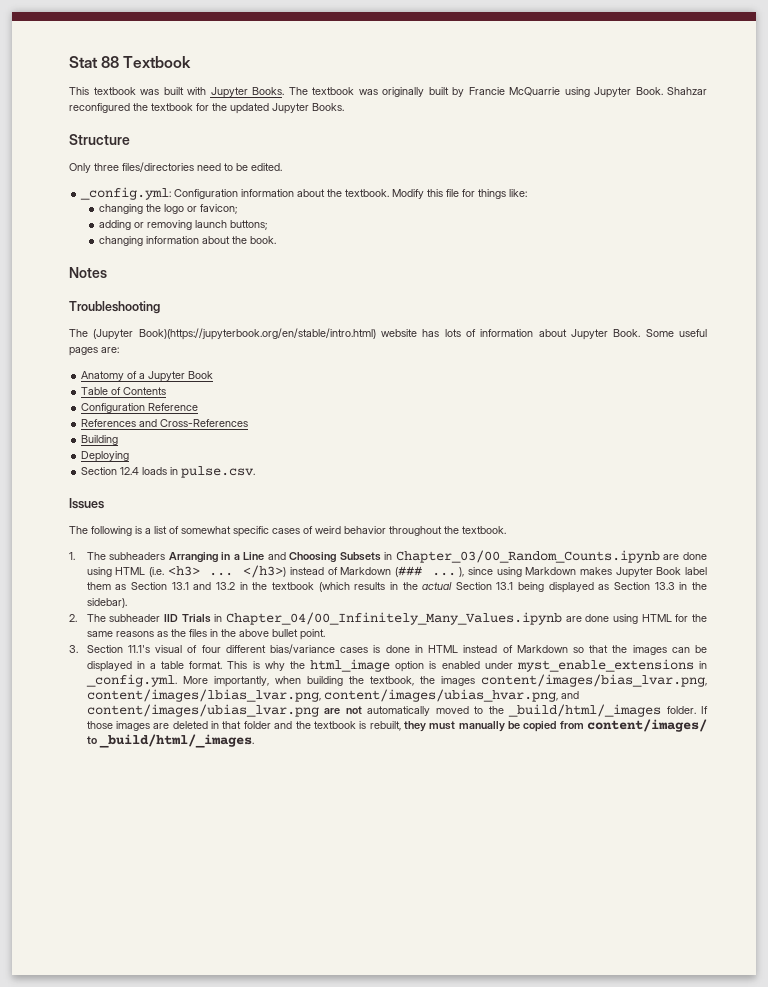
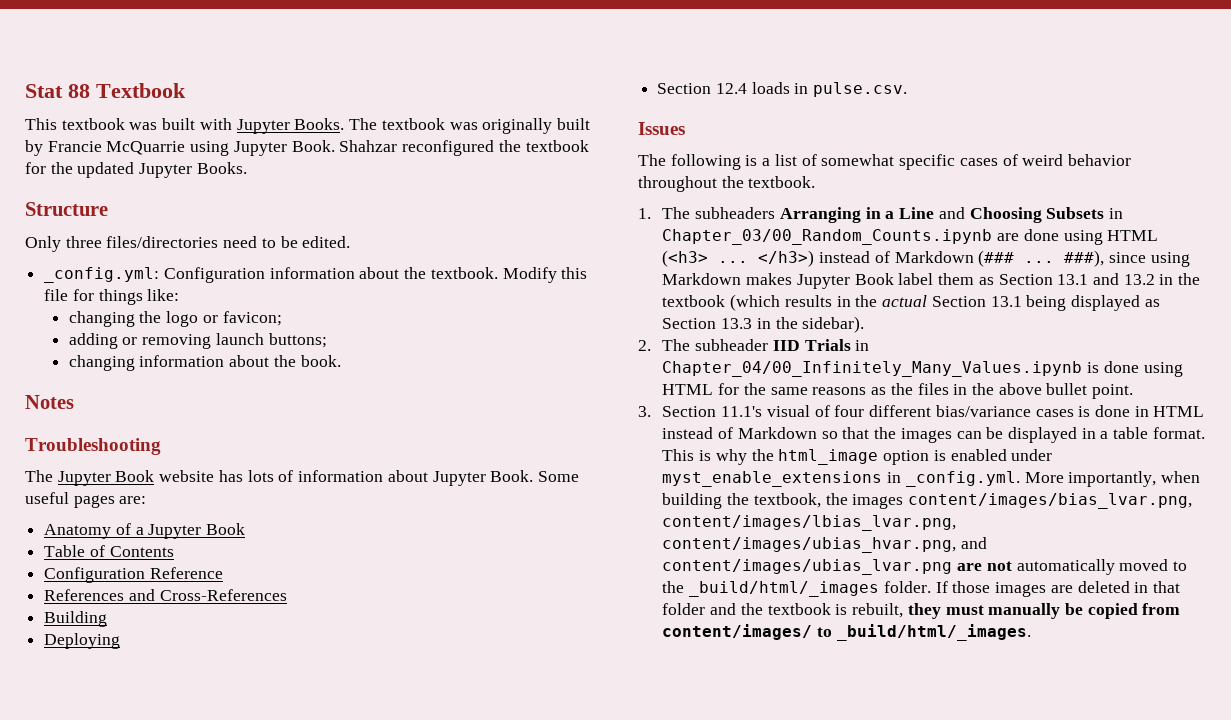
- The (Jupyter Book)(https://jupyterbook.org/en/stable/intro.html) website has lots of information about Jupyter Book.
+ The Jupyter Book website has lots of information about Jupyter Book.
- 1. The subheaders Arranging in a Line and Choosing Subsets in Chapter_03/00_Random_Counts.ipynb are done using HTML (i.e. <h3> ...
+ 1. The subheaders Arranging in a Line and Choosing Subsets in Chapter_03/00_Random_Counts.ipynb are done using HTML (<h3> ...
- </h3>) instead of Markdown (### ... ), since using Markdown makes Jupyter Book label them as Section 13.1 and 13.2 in the textbook (which results in the actual Section 13.1 being displayed as Section 13.3 in the sidebar).
+ </h3>) instead of Markdown (### ... ###), since using Markdown makes Jupyter Book label them as Section 13.1 and 13.2 in the textbook (which results in the actual Section 13.1 being displayed as Section 13.3 in the sidebar).
- 2. The subheader IID Trials in Chapter_04/00_Infinitely_Many_Values.ipynb are done using HTML for the same reasons as the files in the above bullet point.
+ 2. The subheader IID Trials in Chapter_04/00_Infinitely_Many_Values.ipynb is done using HTML for the same reasons as the files in the above bullet point.

